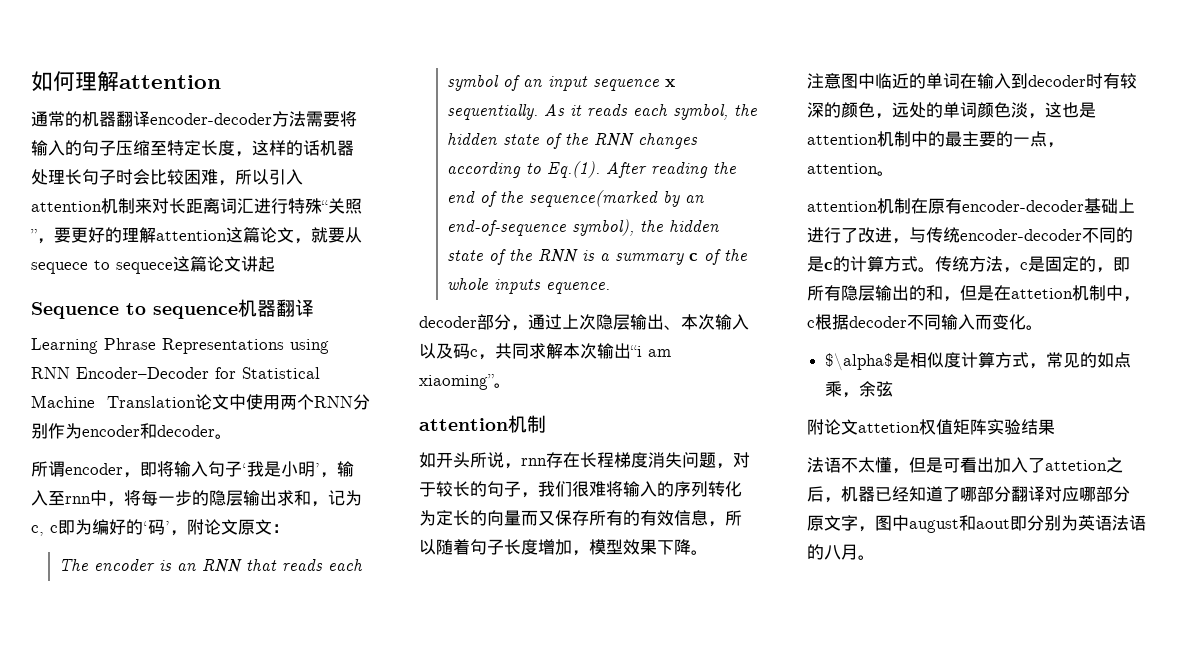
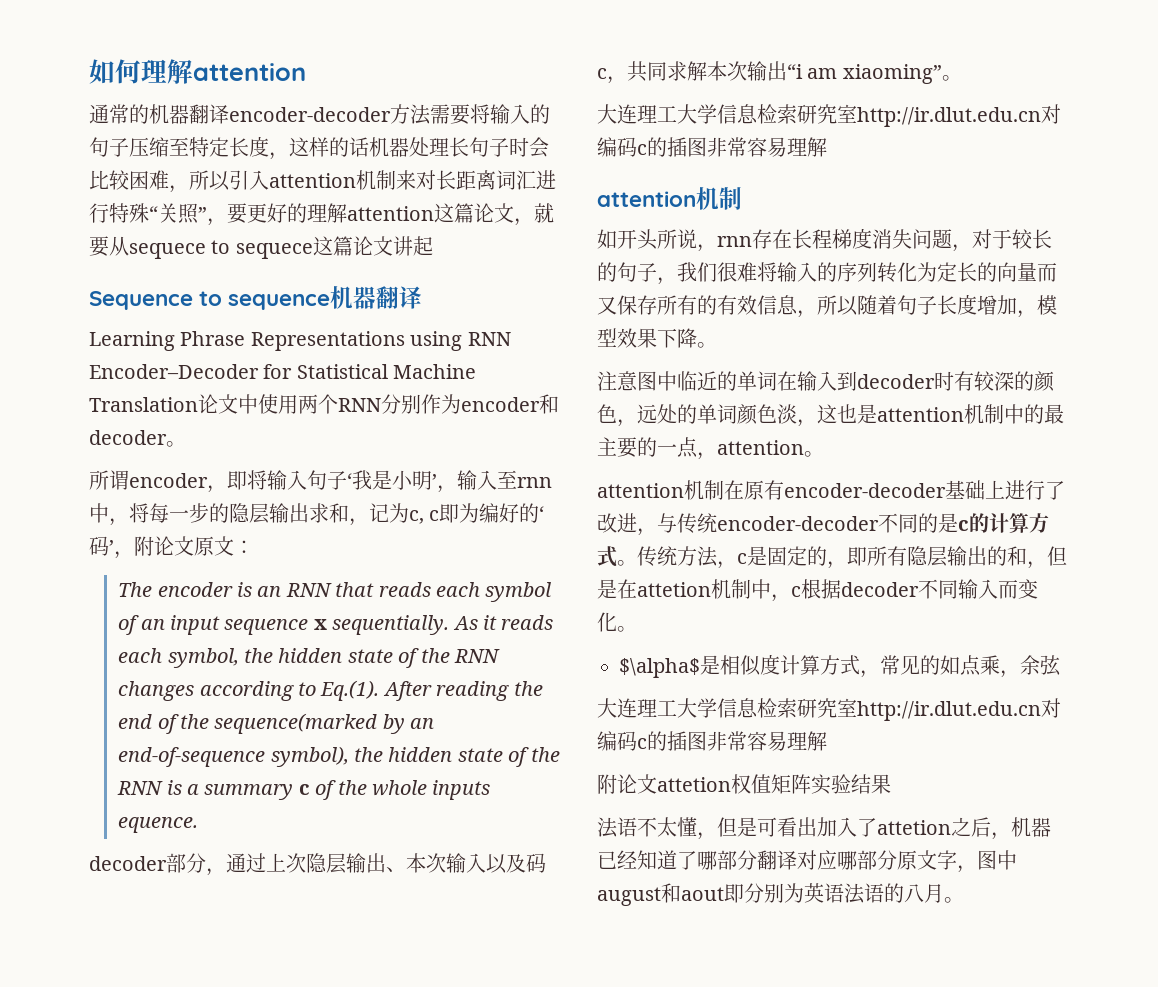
  decoder部分，通过上次隐层输出、本次输入以及码c，共同求解本次输出“i am xiaoming”。
+ 大连理工大学信息检索研究室http://ir.dlut.edu.cn对编码c的插图非常容易理解
  $\alpha$是相似度计算方式，常见的如点乘，余弦
+ 大连理工大学信息检索研究室http://ir.dlut.edu.cn对编码c的插图非常容易理解

